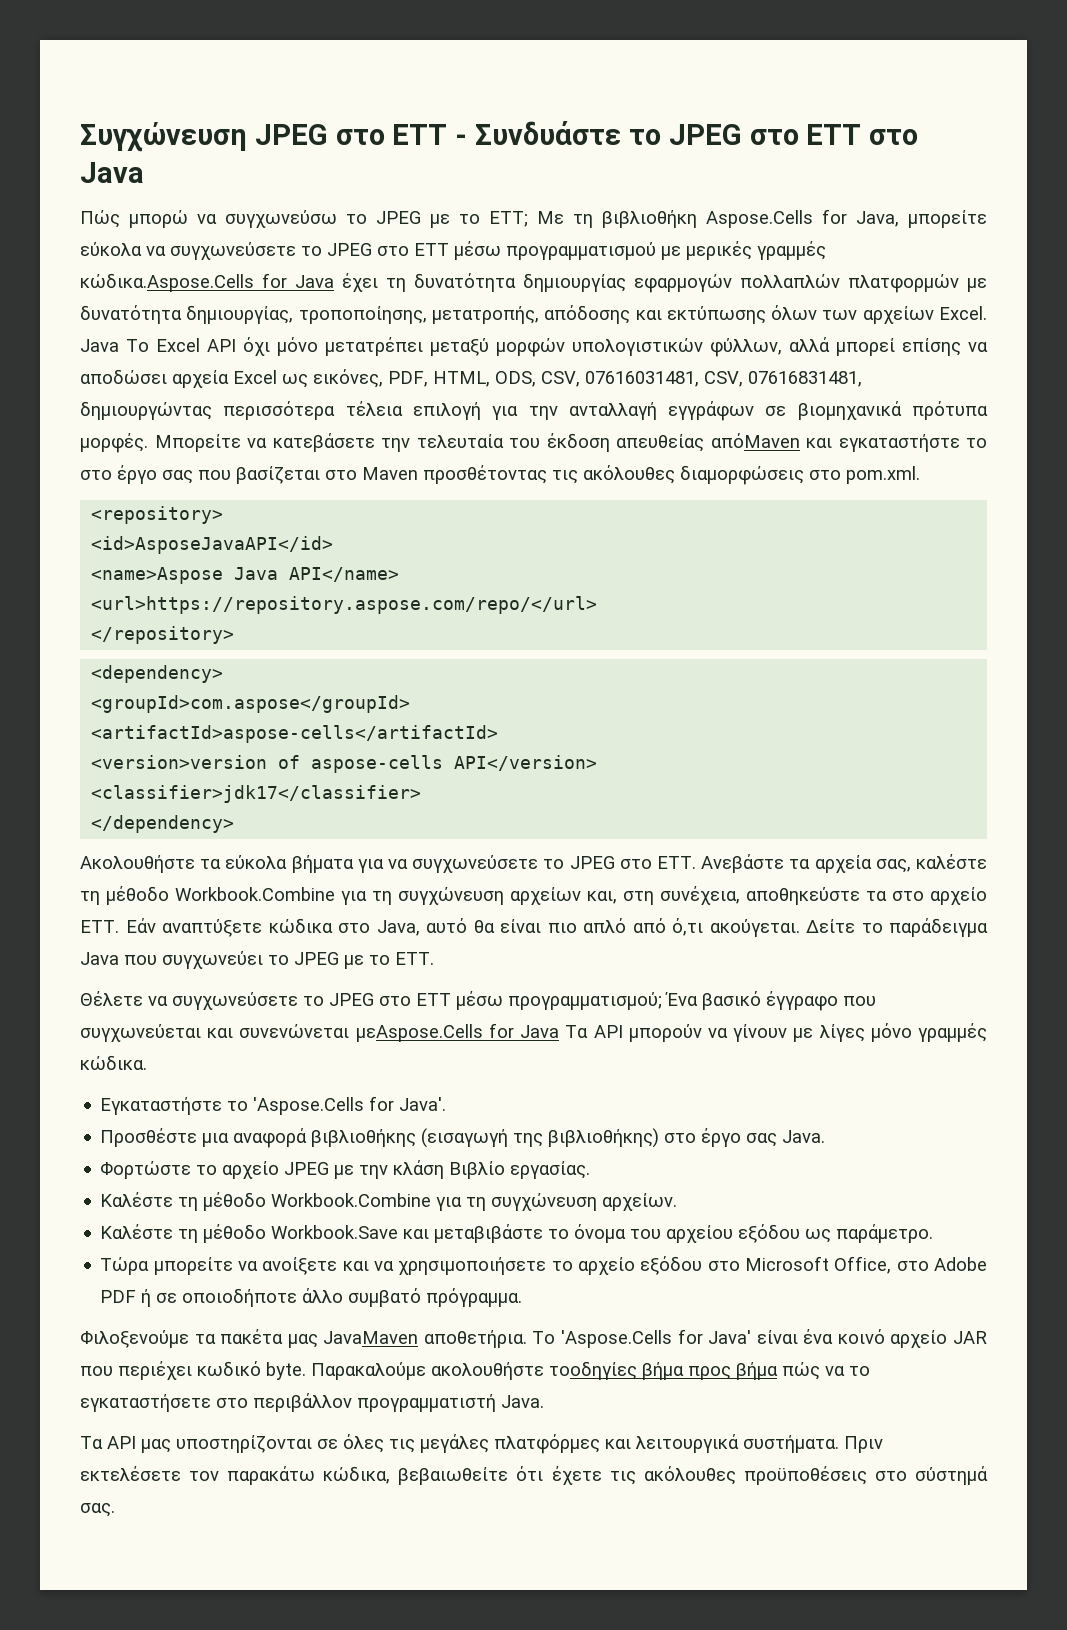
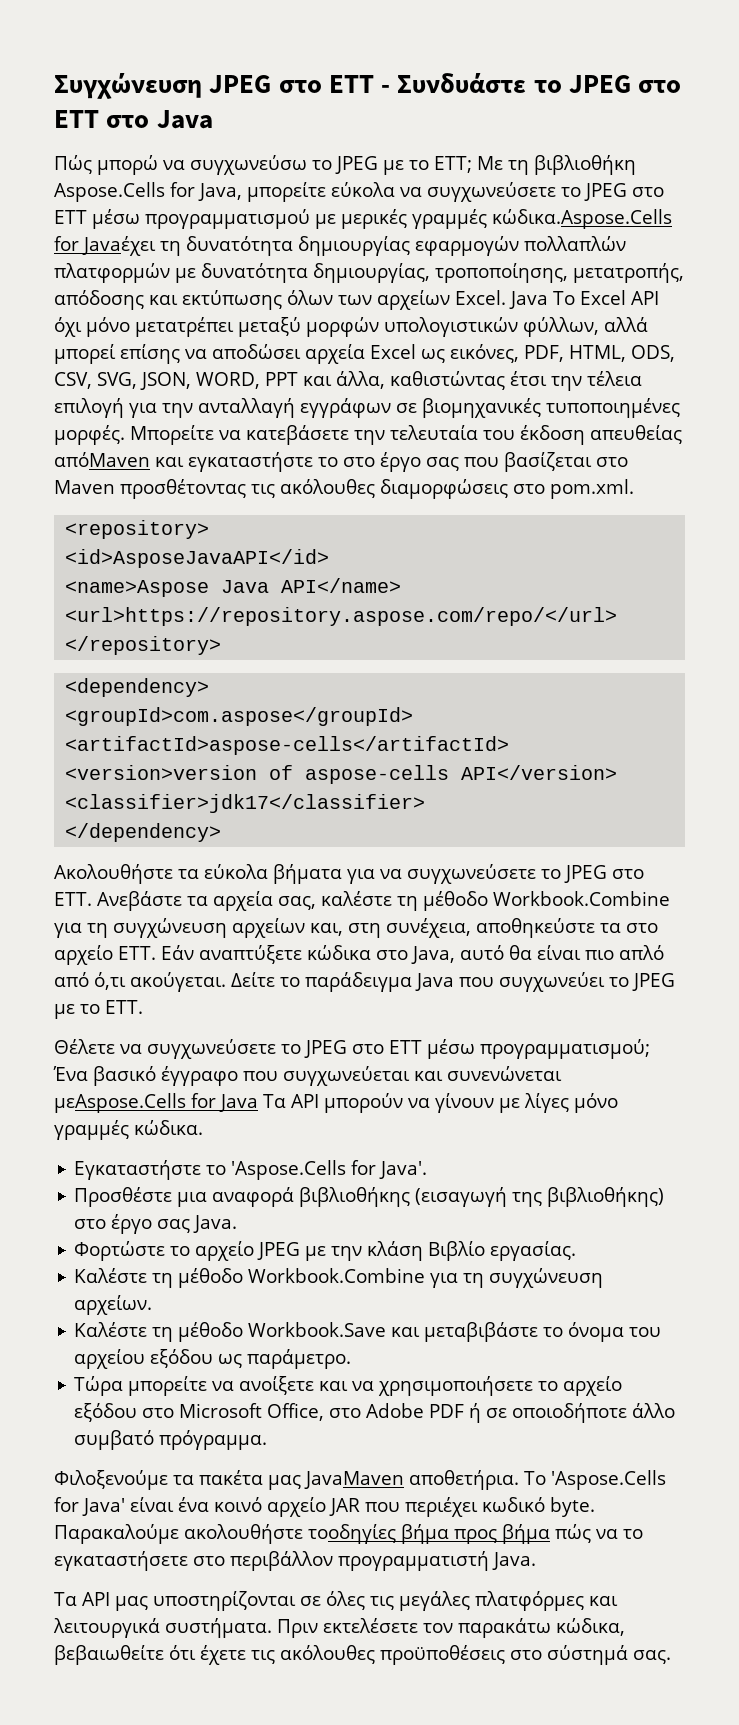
- Πώς μπορώ να συγχωνεύσω το JPEG με το ETT; Με τη βιβλιοθήκη Aspose.Cells for Java, μπορείτε εύκολα να συγχωνεύσετε το JPEG στο ETT μέσω προγραμματισμού με μερικές γραμμές κώδικα.Aspose.Cells for Java έχει τη δυνατότητα δημιουργίας εφαρμογών πολλαπλών πλατφορμών με δυνατότητα δημιουργίας, τροποποίησης, μετατροπής, απόδοσης και εκτύπωσης όλων των αρχείων Excel.
+ Πώς μπορώ να συγχωνεύσω το JPEG με το ETT; Με τη βιβλιοθήκη Aspose.Cells for Java, μπορείτε εύκολα να συγχωνεύσετε το JPEG στο ETT μέσω προγραμματισμού με μερικές γραμμές κώδικα.Aspose.Cells for Javaέχει τη δυνατότητα δημιουργίας εφαρμογών πολλαπλών πλατφορμών με δυνατότητα δημιουργίας, τροποποίησης, μετατροπής, απόδοσης και εκτύπωσης όλων των αρχείων Excel.
- Java Το Excel API όχι μόνο μετατρέπει μεταξύ μορφών υπολογιστικών φύλλων, αλλά μπορεί επίσης να αποδώσει αρχεία Excel ως εικόνες, PDF, HTML, ODS, CSV, 07616031481, CSV, 07616831481, δημιουργώντας περισσότερα τέλεια επιλογή για την ανταλλαγή εγγράφων σε βιομηχανικά πρότυπα μορφές.
+ Java Το Excel API όχι μόνο μετατρέπει μεταξύ μορφών υπολογιστικών φύλλων, αλλά μπορεί επίσης να αποδώσει αρχεία Excel ως εικόνες, PDF, HTML, ODS, CSV, SVG, JSON, WORD, PPT και άλλα, καθιστώντας έτσι την τέλεια επιλογή για την ανταλλαγή εγγράφων σε βιομηχανικές τυποποιημένες μορφές.

